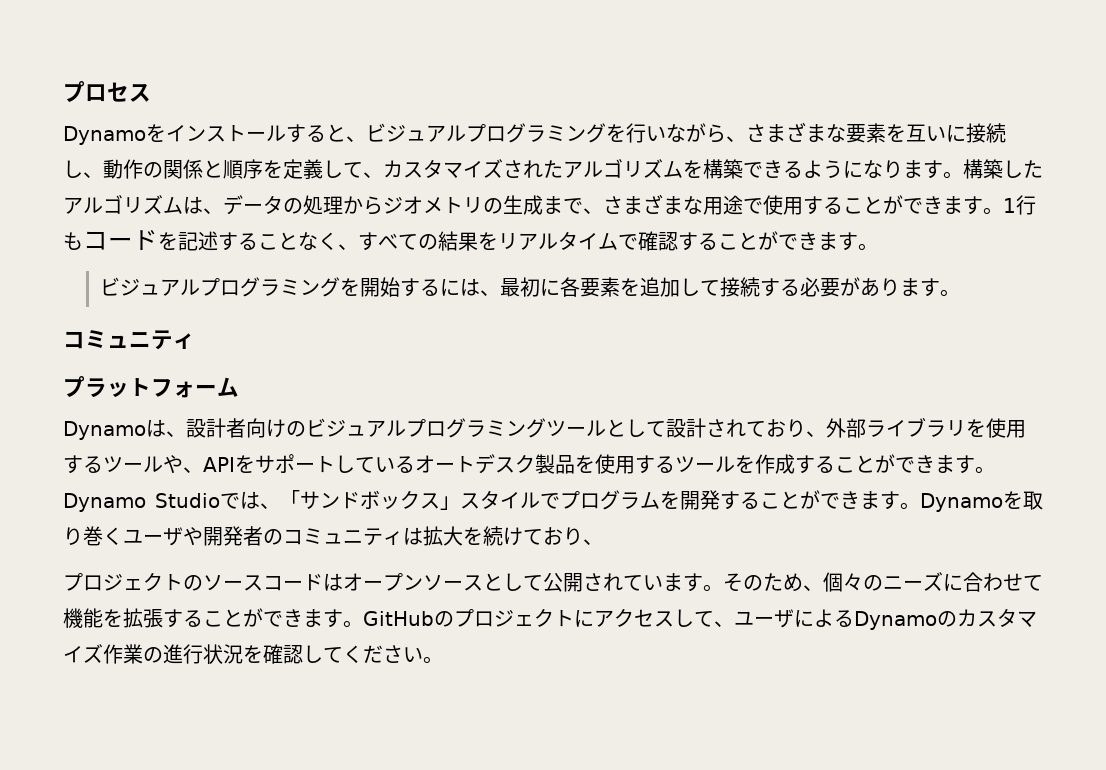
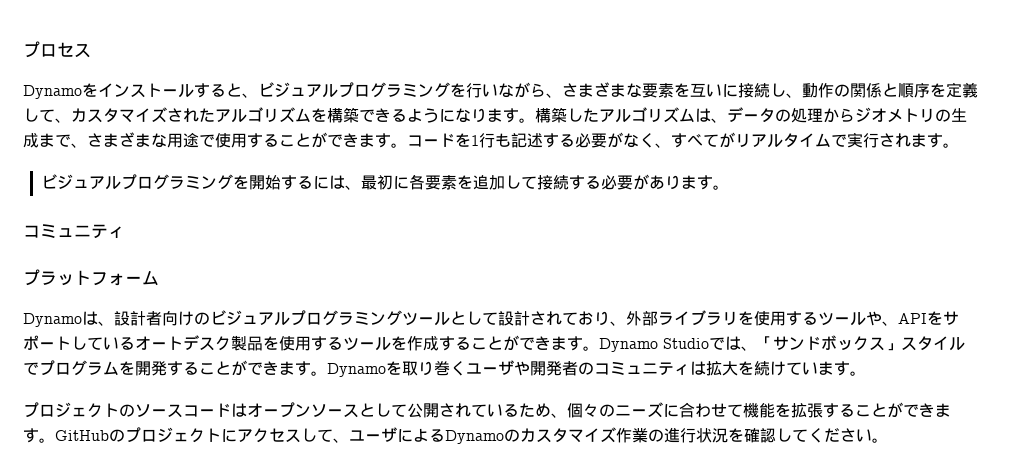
- 1行もコードを記述することなく、すべての結果をリアルタイムで確認することができます。
+ コードを1行も記述する必要がなく、すべてがリアルタイムで実行されます。
- Dynamoを取り巻くユーザや開発者のコミュニティは拡大を続けており、
+ Dynamoを取り巻くユーザや開発者のコミュニティは拡大を続けています。
- プロジェクトのソースコードはオープンソースとして公開されています。そのため、個々のニーズに合わせて機能を拡張することができます。
+ プロジェクトのソースコードはオープンソースとして公開されているため、個々のニーズに合わせて機能を拡張することができます。

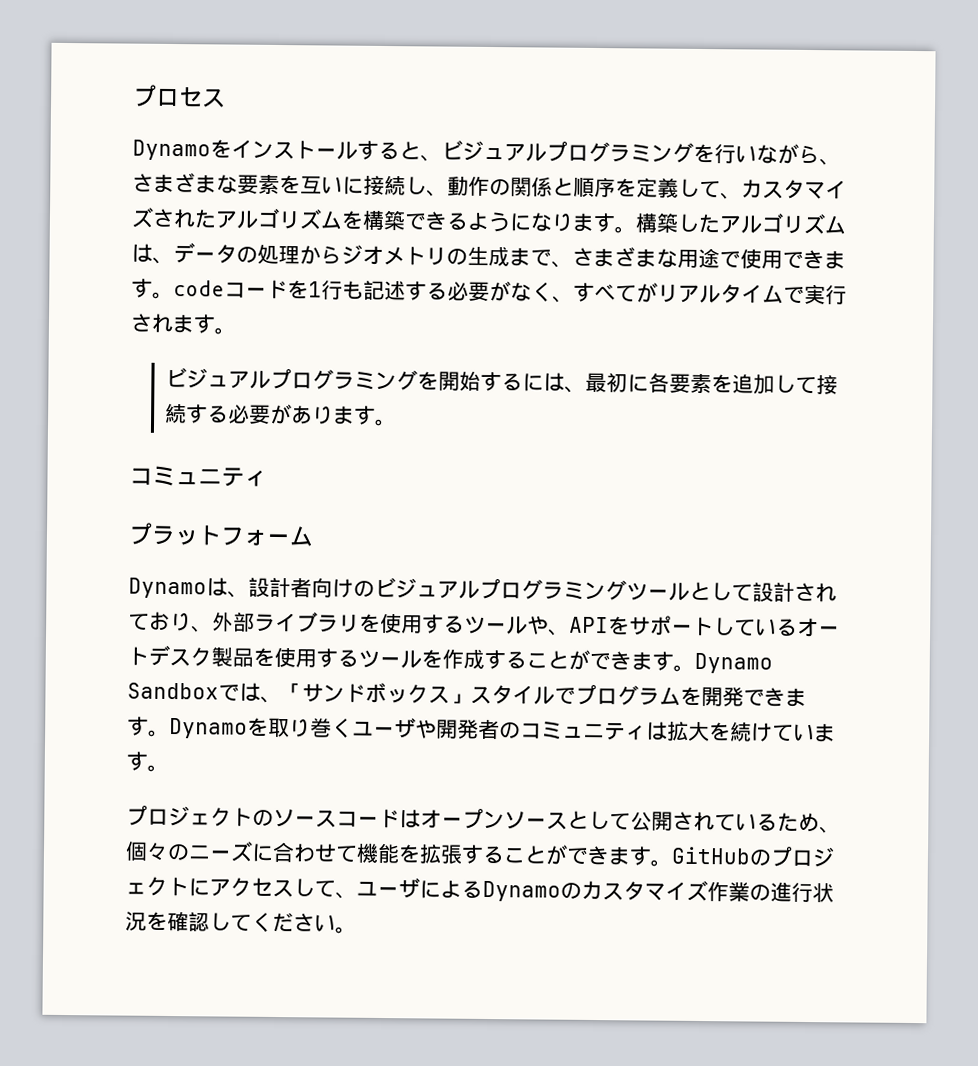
- 構築したアルゴリズムは、データの処理からジオメトリの生成まで、さまざまな用途で使用することができます。コードを1行も記述する必要がなく、すべてがリアルタイムで実行されます。
+ 構築したアルゴリズムは、データの処理からジオメトリの生成まで、さまざまな用途で使用できます。codeコードを1行も記述する必要がなく、すべてがリアルタイムで実行されます。
- Dynamo Studioでは、「サンドボックス」スタイルでプログラムを開発することができます。
+ Dynamo Sandboxでは、「サンドボックス」スタイルでプログラムを開発できます。

